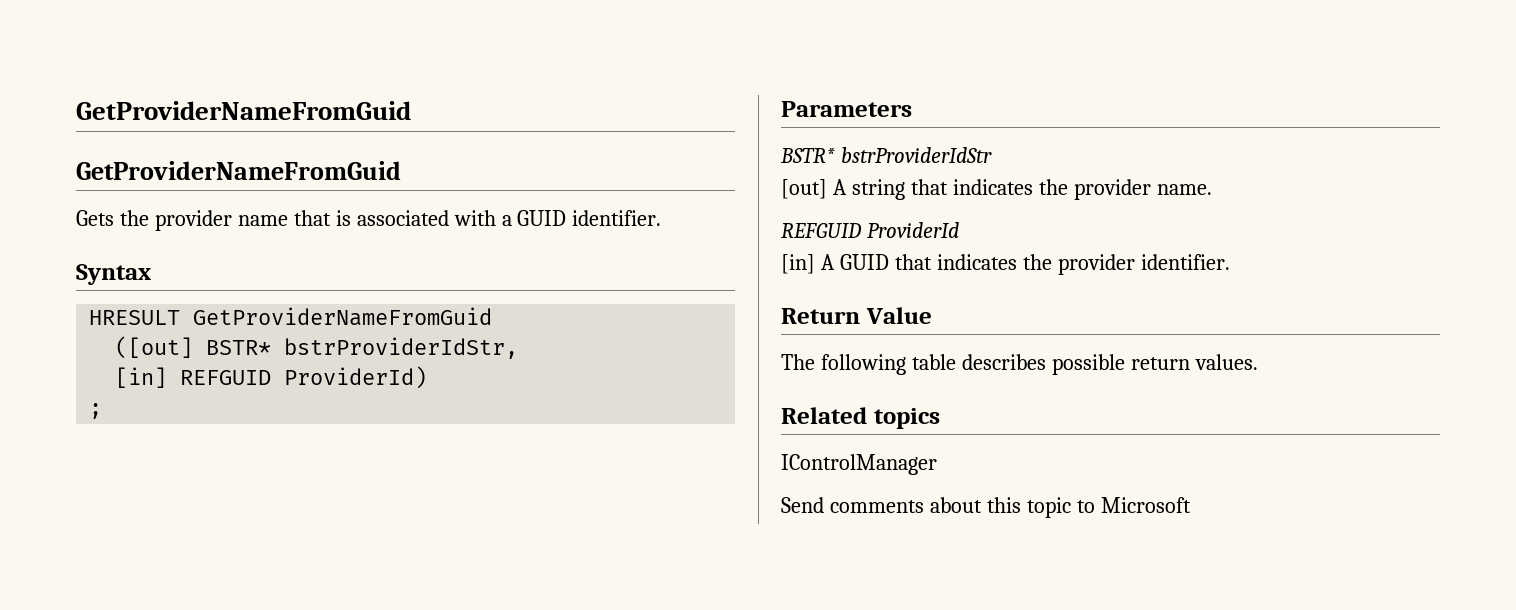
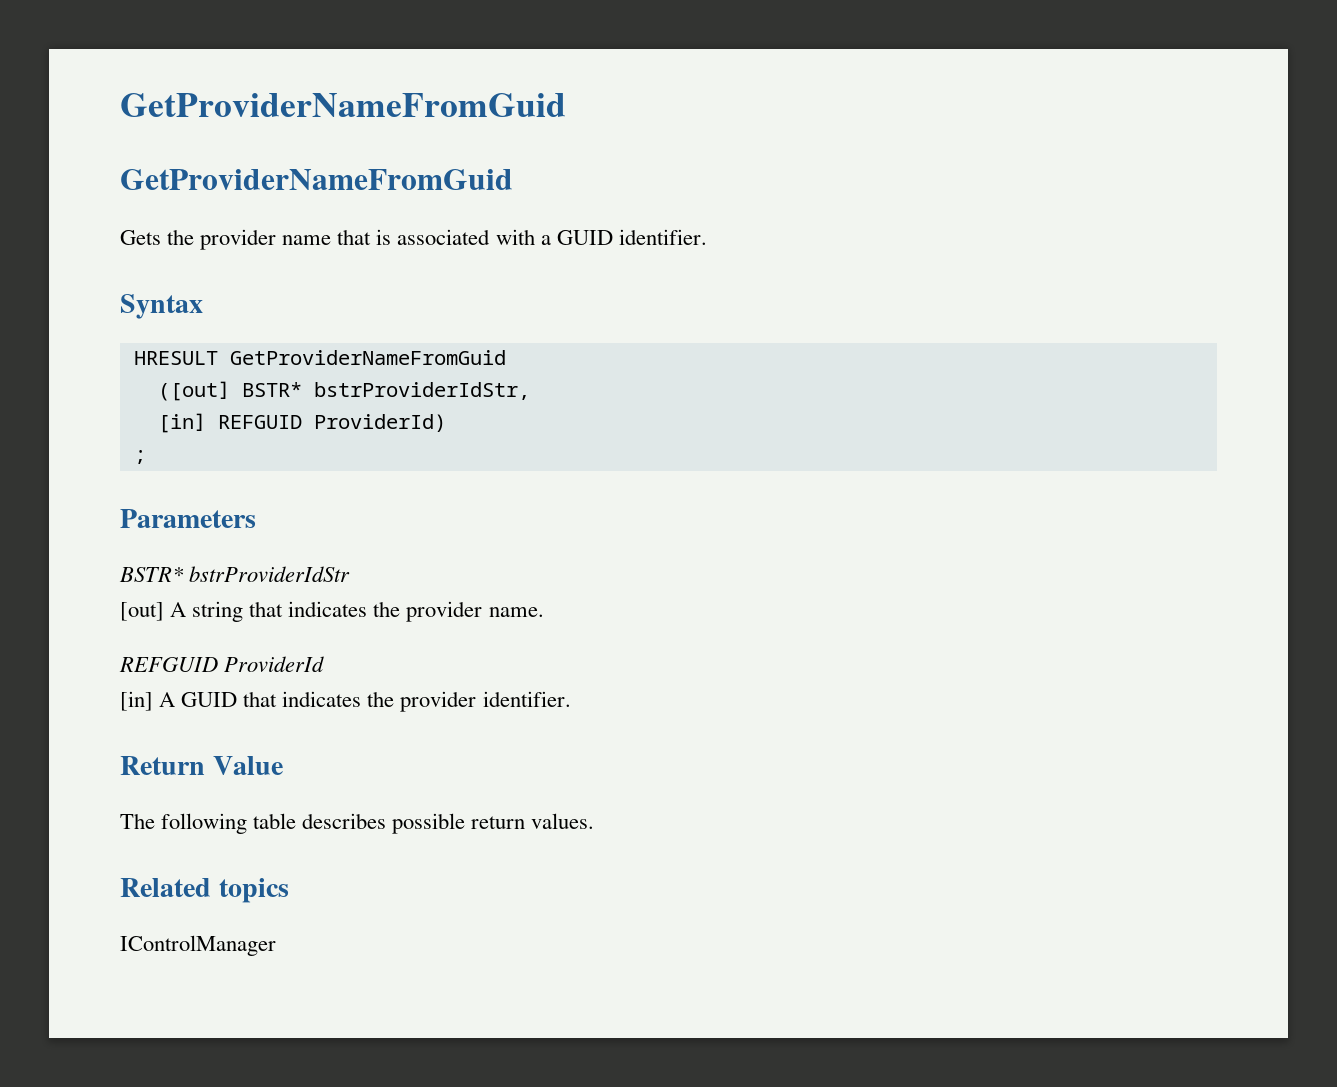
- Send comments about this topic to Microsoft

